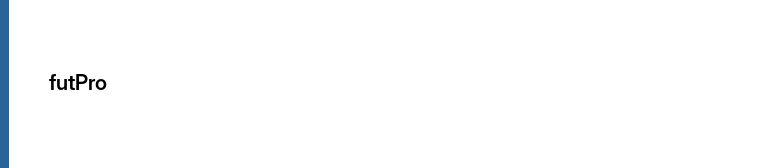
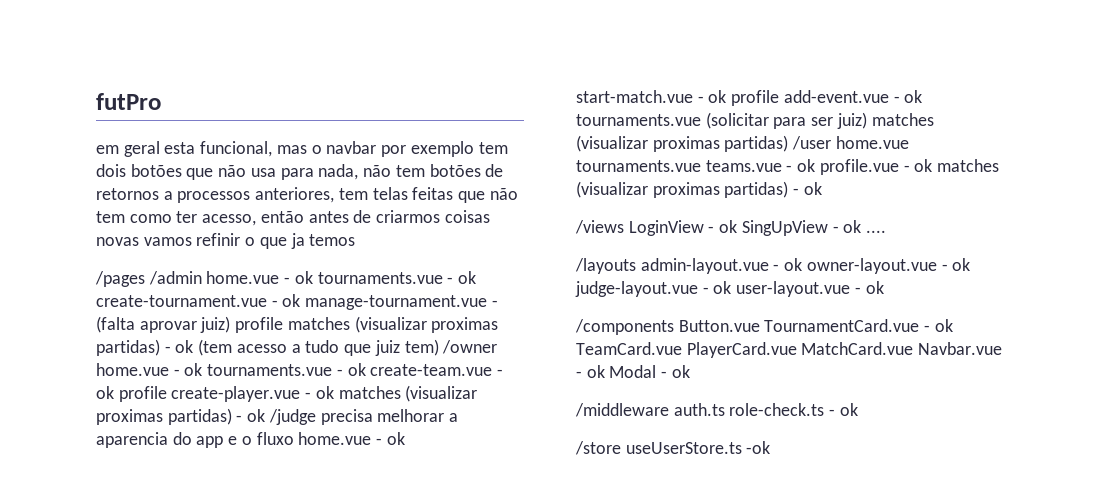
+ em geral esta funcional, mas o navbar por exemplo tem dois botões que não usa para nada, não tem botões de retornos a processos anteriores, tem telas feitas que não tem como ter acesso, então antes de criarmos coisas novas vamos refinir o que ja temos
+ /pages /admin home.vue - ok tournaments.vue - ok create-tournament.vue - ok manage-tournament.vue - (falta aprovar juiz) profile matches (visualizar proximas partidas) - ok (tem acesso a tudo que juiz tem) /owner home.vue - ok tournaments.vue - ok create-team.vue - ok profile create-player.vue - ok matches (visualizar proximas partidas) - ok /judge precisa melhorar a aparencia do app e o fluxo home.vue - ok start-match.vue - ok profile add-event.vue - ok tournaments.vue (solicitar para ser juiz) matches (visualizar proximas partidas) /user home.vue tournaments.vue teams.vue - ok profile.vue - ok matches (visualizar proximas partidas) - ok
+ /views LoginView - ok SingUpView - ok ....
+ /layouts admin-layout.vue - ok owner-layout.vue - ok judge-layout.vue - ok user-layout.vue - ok
+ /components Button.vue TournamentCard.vue - ok TeamCard.vue PlayerCard.vue MatchCard.vue Navbar.vue - ok Modal - ok
+ /middleware auth.ts role-check.ts - ok
+ /store useUserStore.ts -ok

